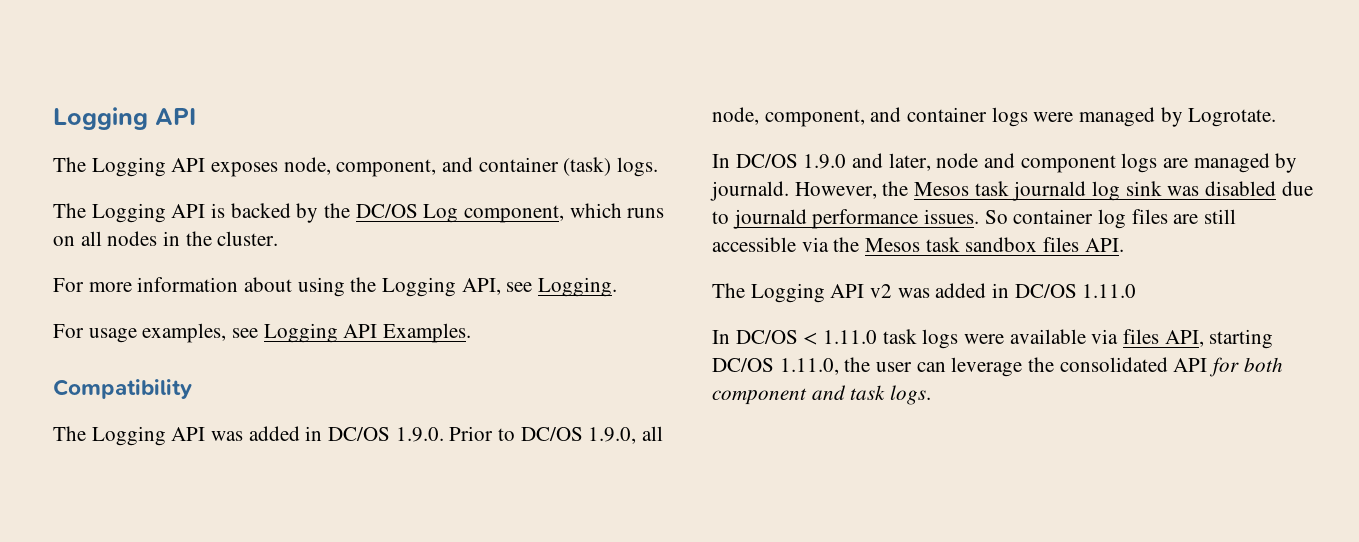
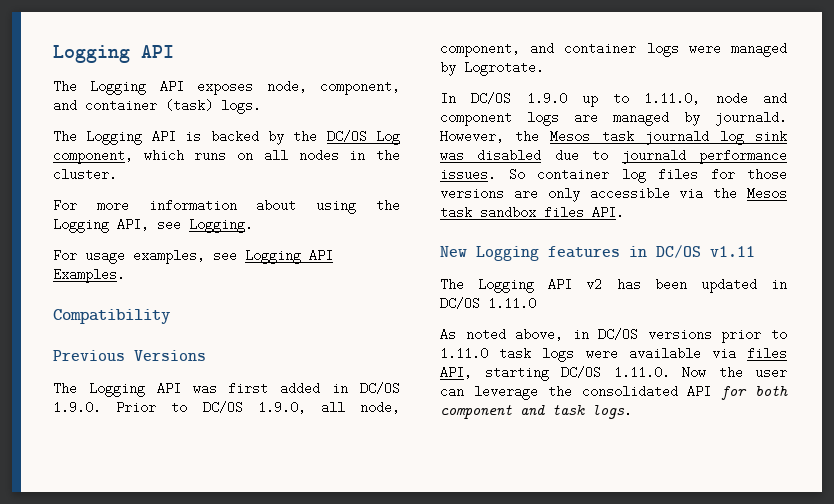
+ Previous Versions
- The Logging API was added in DC/OS 1.9.0. Prior to DC/OS 1.9.0, all node, component, and container logs were managed by Logrotate.
+ The Logging API was first added in DC/OS 1.9.0. Prior to DC/OS 1.9.0, all node, component, and container logs were managed by Logrotate.
- In DC/OS 1.9.0 and later, node and component logs are managed by journald.
+ In DC/OS 1.9.0 up to 1.11.0, node and component logs are managed by journald.
- So container log files are still accessible via the Mesos task sandbox files API.
+ So container log files for those versions are only accessible via the Mesos task sandbox files API.
+ New Logging features in DC/OS v1.11
- The Logging API v2 was added in DC/OS 1.11.0
+ The Logging API v2 has been updated in DC/OS 1.11.0
- In DC/OS < 1.11.0 task logs were available via files API, starting DC/OS 1.11.0, the user can leverage the consolidated API for both component and task logs.
+ As noted above, in DC/OS versions prior to 1.11.0 task logs were available via files API, starting DC/OS 1.11.0. Now the user can leverage the consolidated API for both component and task logs.

